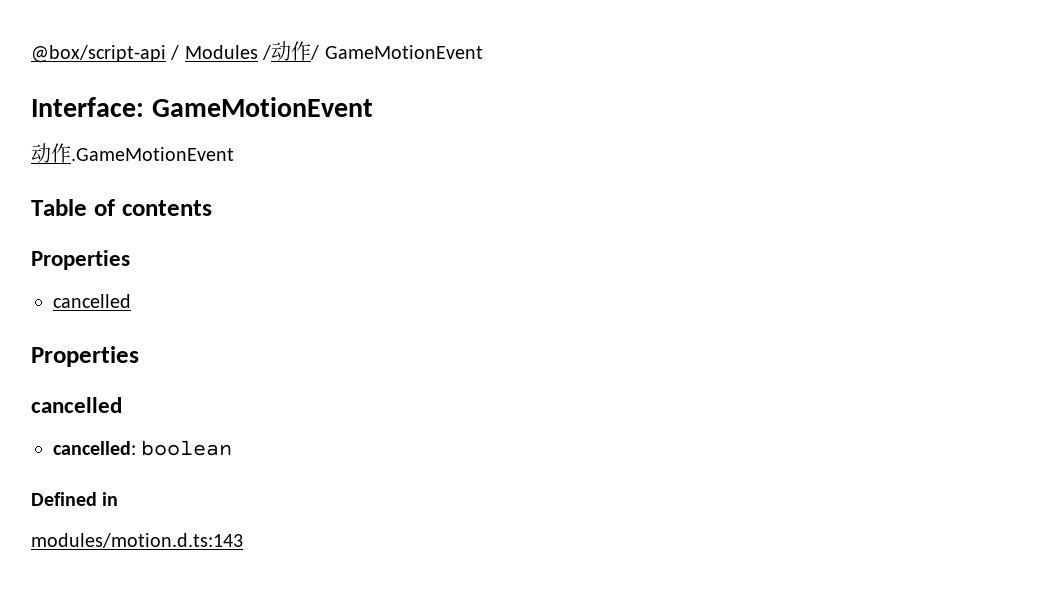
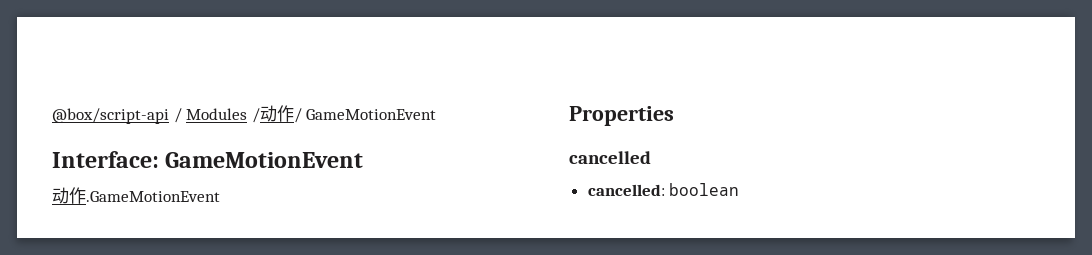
- Table of contents
- Properties
- cancelled
- Defined in
- modules/motion.d.ts:143

